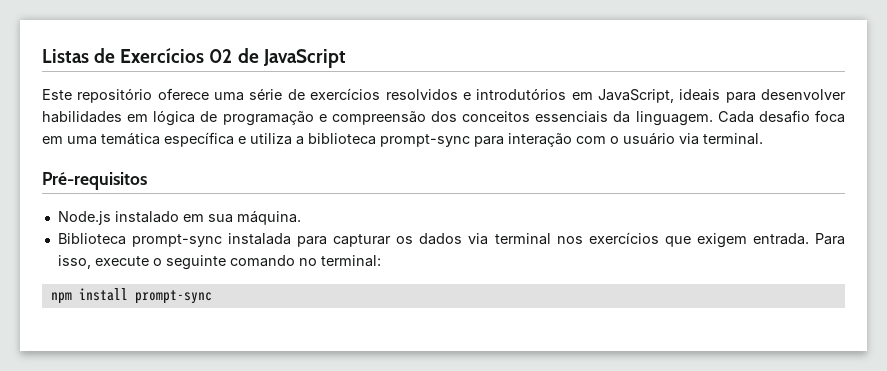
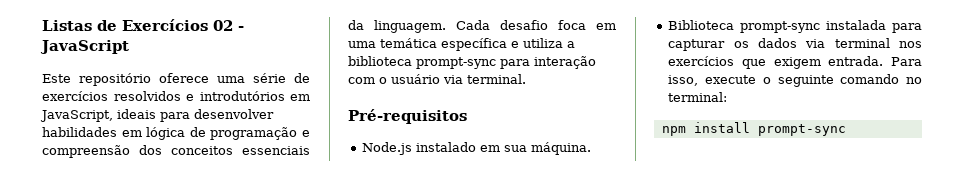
- Listas de Exercícios 02 de JavaScript
+ Listas de Exercícios 02 - JavaScript

